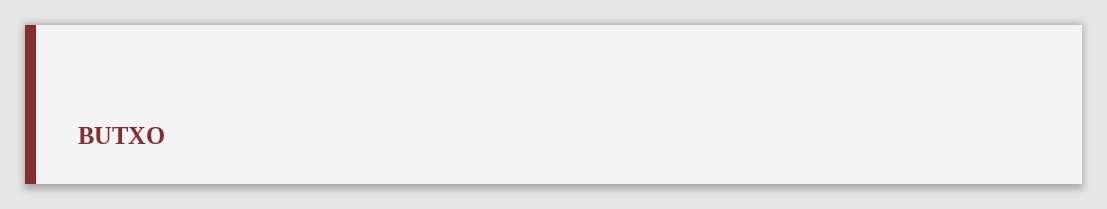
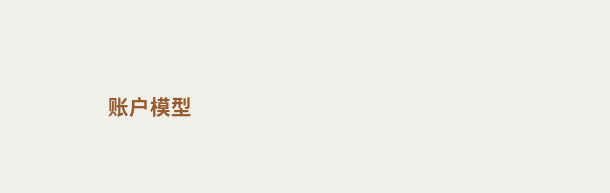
- BUTXO
+ 账户模型

